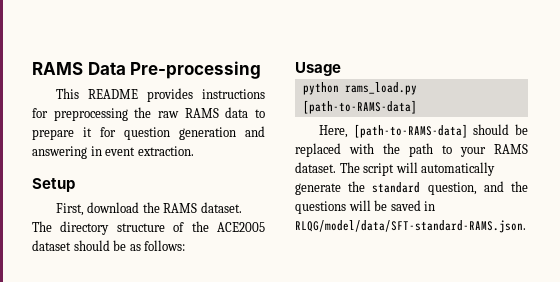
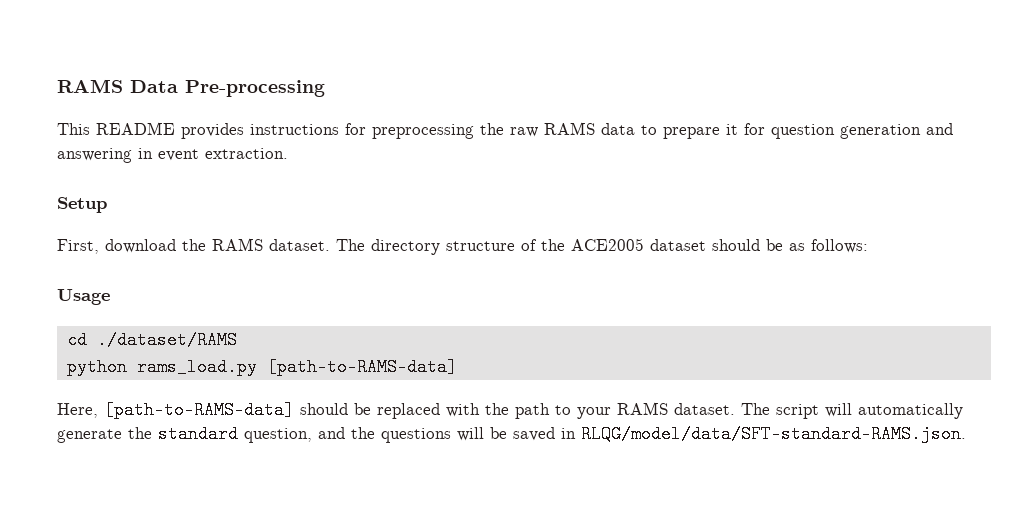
+ cd ./dataset/RAMS

